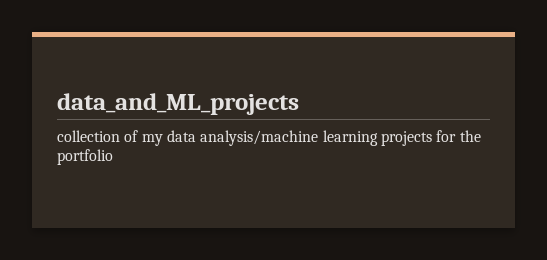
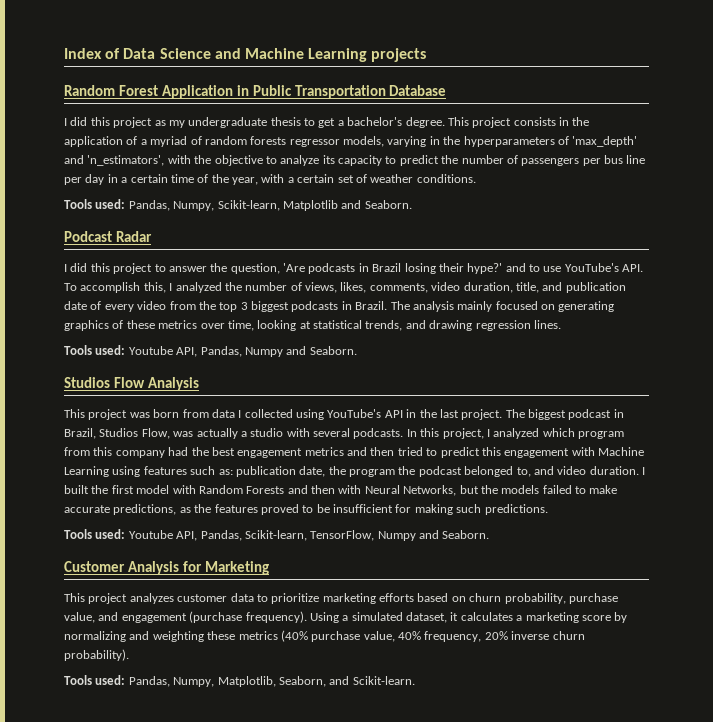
- data_and_ML_projects
- collection of my data analysis/machine learning projects for the portfolio
+ Index of Data Science and Machine Learning projects
+ Random Forest Application in Public Transportation Database
+ I did this project as my undergraduate thesis to get a bachelor's degree. This project consists in the application of a myriad of random forests regressor models, varying in the hyperparameters of 'max_depth' and 'n_estimators', with the objective to analyze its capacity to predict the number of passengers per bus line per day in a certain time of the year, with a certain set of weather conditions.
+ Tools used: Pandas, Numpy, Scikit-learn, Matplotlib and Seaborn.
+ Podcast Radar
+ I did this project to answer the question, 'Are podcasts in Brazil losing their hype?' and to use YouTube's API. To accomplish this, I analyzed the number of views, likes, comments, video duration, title, and publication date of every video from the top 3 biggest podcasts in Brazil. The analysis mainly focused on generating graphics of these metrics over time, looking at statistical trends, and drawing regression lines.
+ Tools used: Youtube API, Pandas, Numpy and Seaborn.
+ Studios Flow Analysis
+ This project was born from data I collected using YouTube's API in the last project. The biggest podcast in Brazil, Studios Flow, was actually a studio with several podcasts. In this project, I analyzed which program from this company had the best engagement metrics and then tried to predict this engagement with Machine Learning using features such as: publication date, the program the podcast belonged to, and video duration. I built the first model with Random Forests and then with Neural Networks, but the models failed to make accurate predictions, as the features proved to be insufficient for making such predictions.
+ Tools used: Youtube API, Pandas, Scikit-learn, TensorFlow, Numpy and Seaborn.
+ Customer Analysis for Marketing
+ This project analyzes customer data to prioritize marketing efforts based on churn probability, purchase value, and engagement (purchase frequency). Using a simulated dataset, it calculates a marketing score by normalizing and weighting these metrics (40% purchase value, 40% frequency, 20% inverse churn probability).
+ Tools used: Pandas, Numpy, Matplotlib, Seaborn, and Scikit-learn.

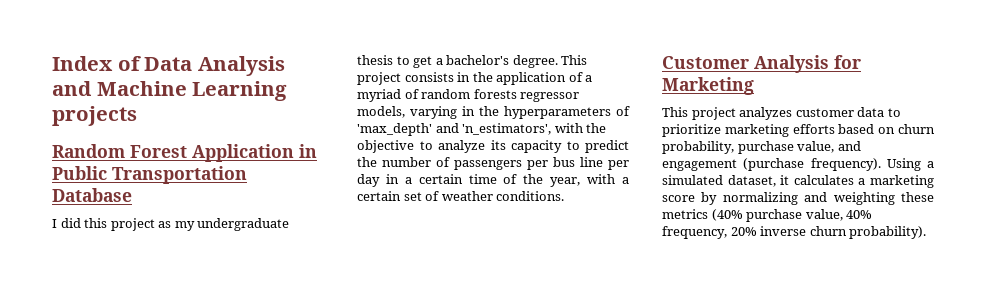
- Index of Data Science and Machine Learning projects
+ Index of Data Analysis and Machine Learning projects
- Tools used: Pandas, Numpy, Scikit-learn, Matplotlib and Seaborn.
- Podcast Radar
- I did this project to answer the question, 'Are podcasts in Brazil losing their hype?' and to use YouTube's API. To accomplish this, I analyzed the number of views, likes, comments, video duration, title, and publication date of every video from the top 3 biggest podcasts in Brazil. The analysis mainly focused on generating graphics of these metrics over time, looking at statistical trends, and drawing regression lines.
- Tools used: Youtube API, Pandas, Numpy and Seaborn.
- Studios Flow Analysis
- This project was born from data I collected using YouTube's API in the last project. The biggest podcast in Brazil, Studios Flow, was actually a studio with several podcasts. In this project, I analyzed which program from this company had the best engagement metrics and then tried to predict this engagement with Machine Learning using features such as: publication date, the program the podcast belonged to, and video duration. I built the first model with Random Forests and then with Neural Networks, but the models failed to make accurate predictions, as the features proved to be insufficient for making such predictions.
- Tools used: Youtube API, Pandas, Scikit-learn, TensorFlow, Numpy and Seaborn.
- Tools used: Pandas, Numpy, Matplotlib, Seaborn, and Scikit-learn.

